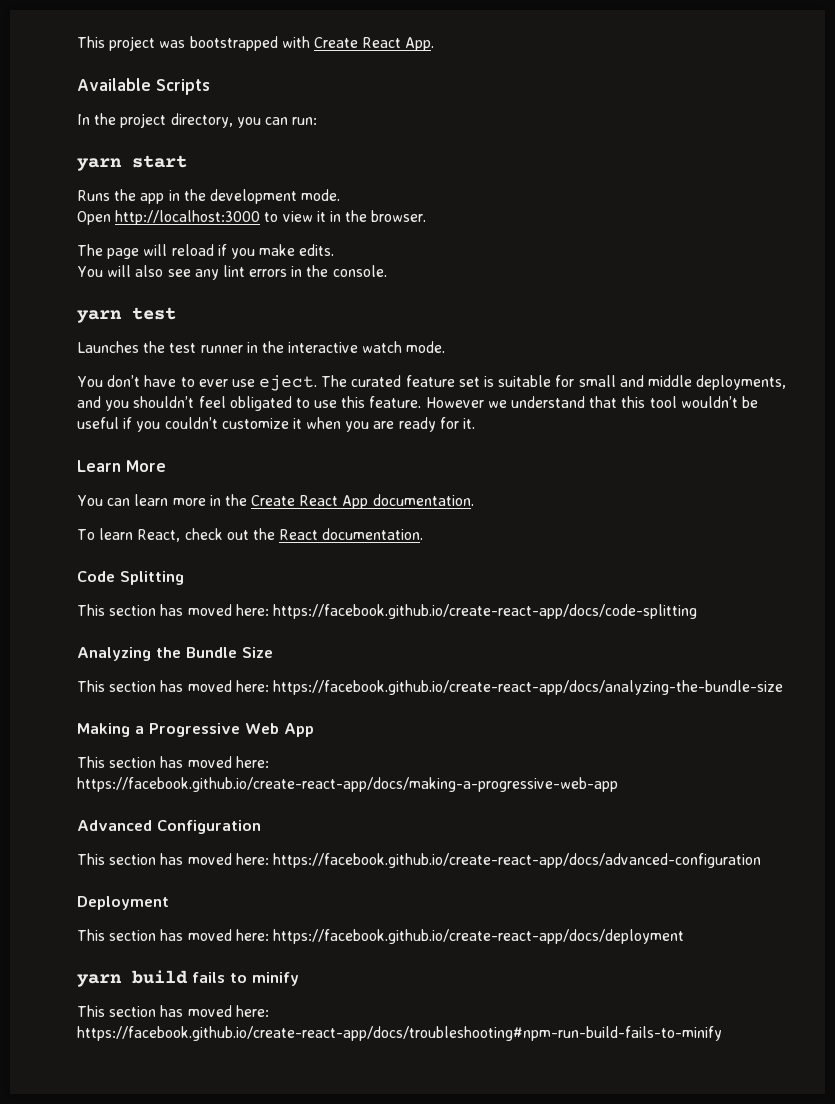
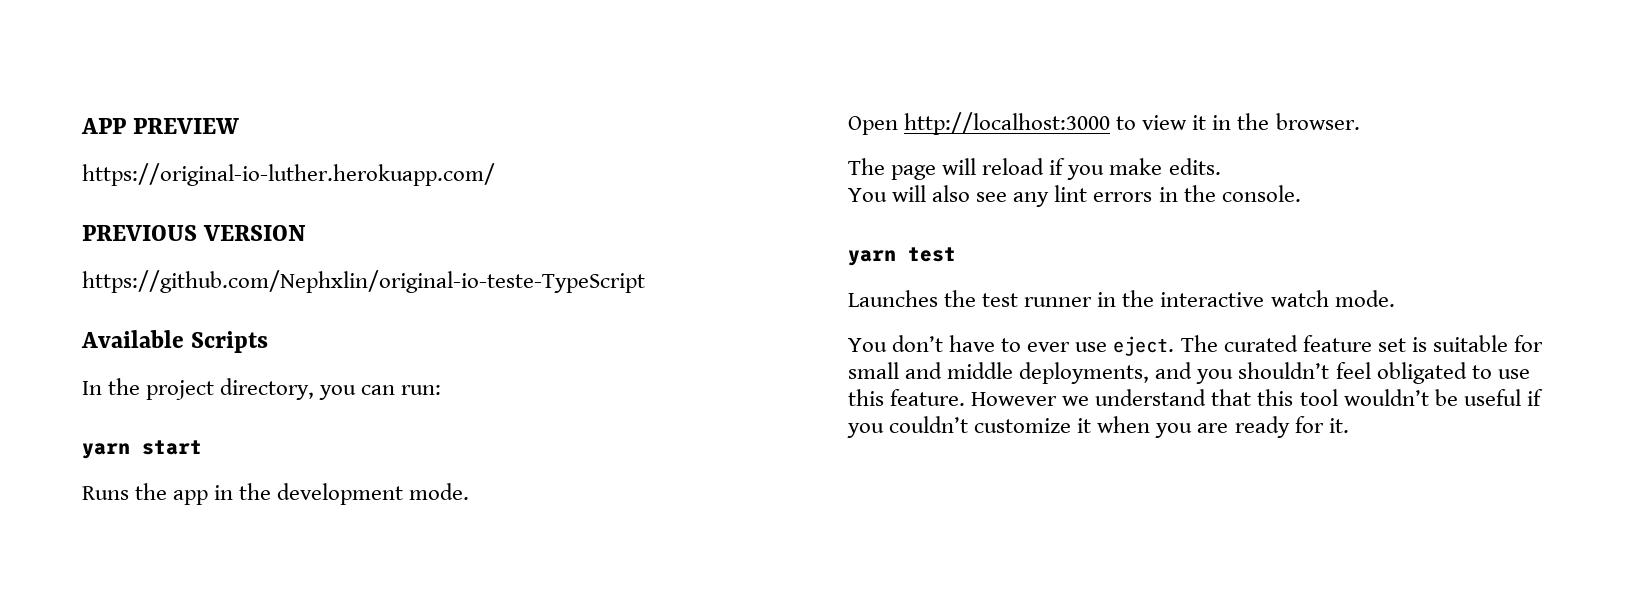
- This project was bootstrapped with Create React App.
+ APP PREVIEW
+ https://original-io-luther.herokuapp.com/
+ PREVIOUS VERSION
+ https://github.com/Nephxlin/original-io-teste-TypeScript
- Learn More
- You can learn more in the Create React App documentation.
- To learn React, check out the React documentation.
- Code Splitting
- This section has moved here: https://facebook.github.io/create-react-app/docs/code-splitting
- Analyzing the Bundle Size
- This section has moved here: https://facebook.github.io/create-react-app/docs/analyzing-the-bundle-size
- Making a Progressive Web App
- This section has moved here: https://facebook.github.io/create-react-app/docs/making-a-progressive-web-app
- Advanced Configuration
- This section has moved here: https://facebook.github.io/create-react-app/docs/advanced-configuration
- Deployment
- This section has moved here: https://facebook.github.io/create-react-app/docs/deployment
- yarn build fails to minify
- This section has moved here: https://facebook.github.io/create-react-app/docs/troubleshooting#npm-run-build-fails-to-minify

